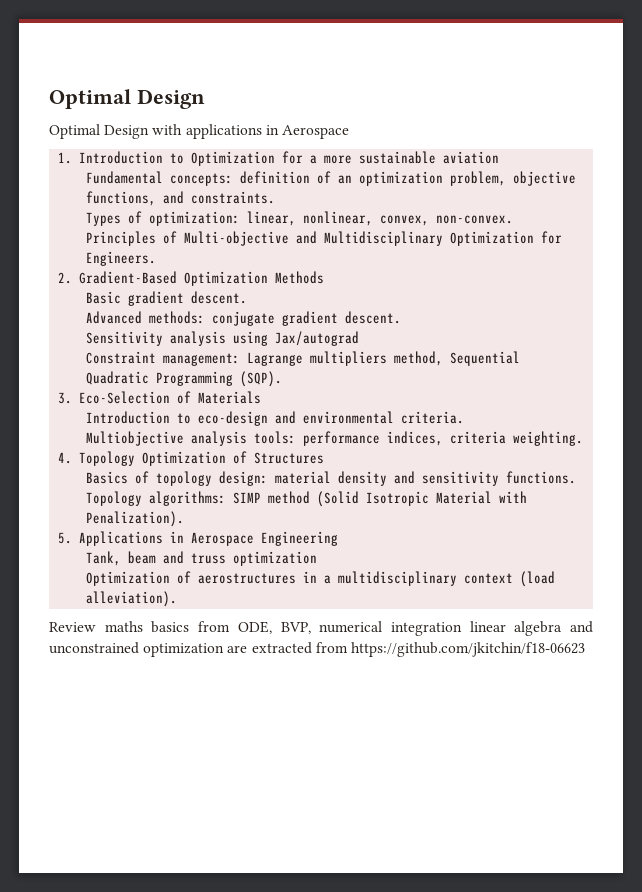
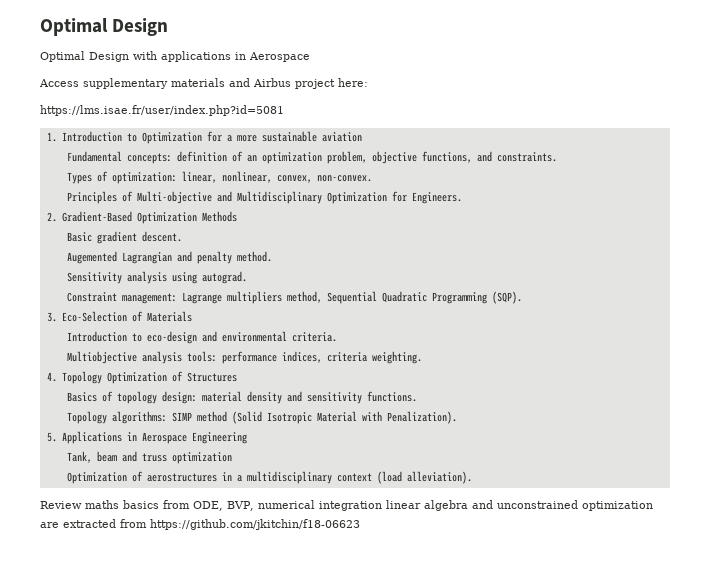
+ Access supplementary materials and Airbus project here:
+ https://lms.isae.fr/user/index.php?id=5081
- Advanced methods: conjugate gradient descent.
+ Augemented Lagrangian and penalty method.
- Sensitivity analysis using Jax/autograd
+ Sensitivity analysis using autograd.

